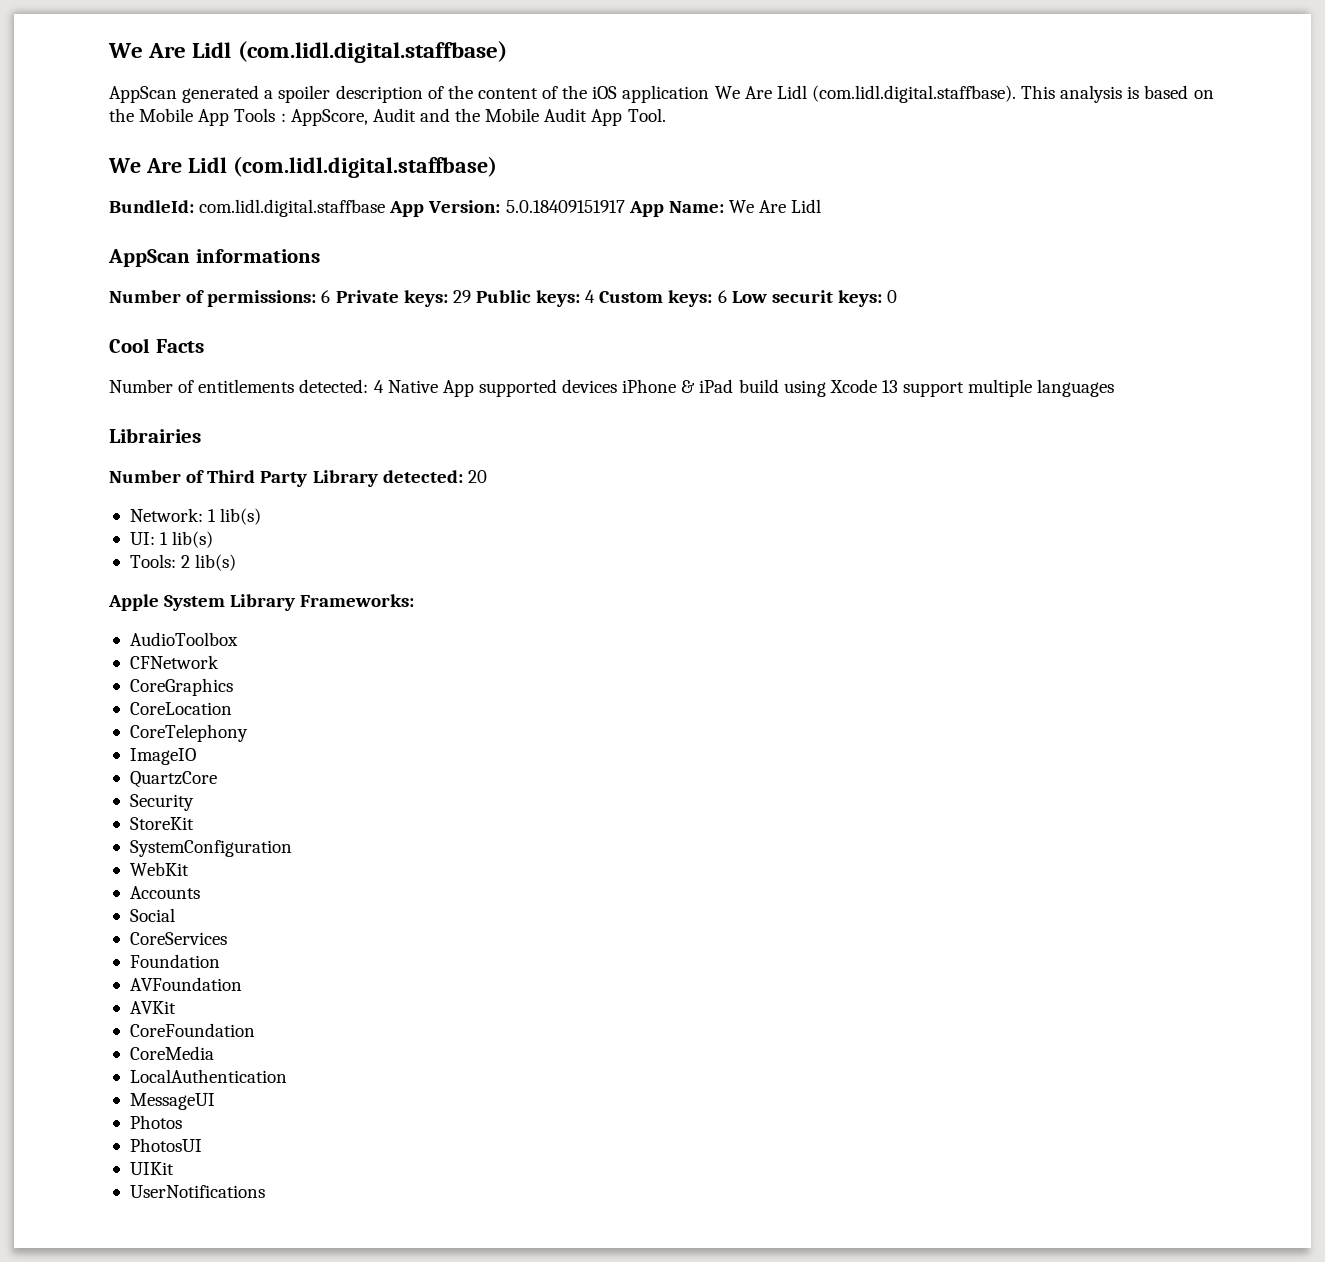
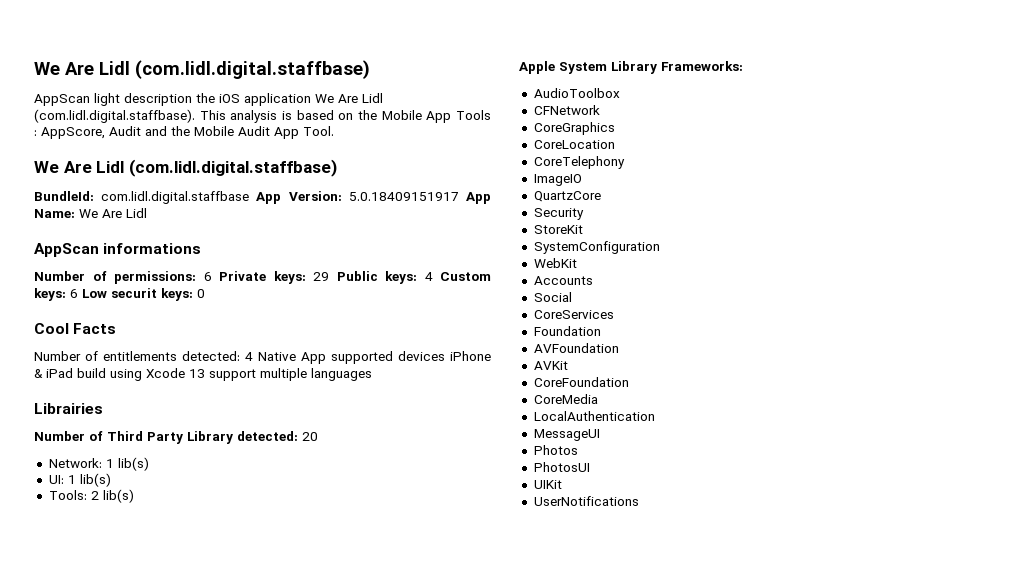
- AppScan generated a spoiler description of the content of the iOS application We Are Lidl (com.lidl.digital.staffbase). This analysis is based on the Mobile App Tools : AppScore, Audit and the Mobile Audit App Tool.
+ AppScan light description the iOS application We Are Lidl (com.lidl.digital.staffbase). This analysis is based on the Mobile App Tools : AppScore, Audit and the Mobile Audit App Tool.

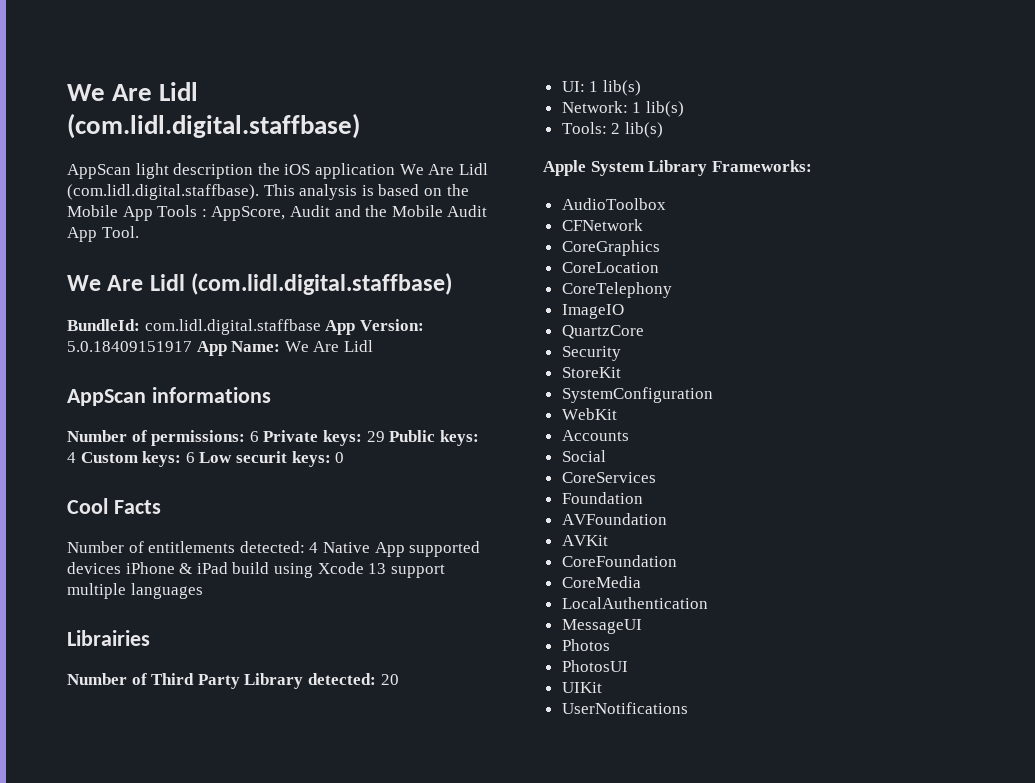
+ UI: 1 lib(s)
  Network: 1 lib(s)
- UI: 1 lib(s)

